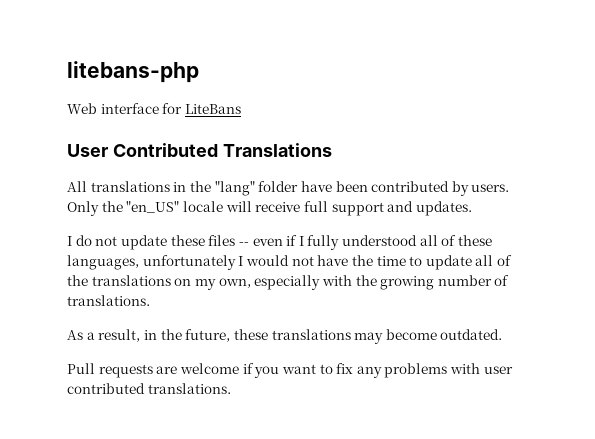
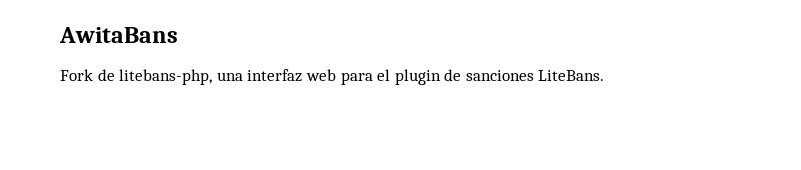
- litebans-php
- Web interface for LiteBans
- User Contributed Translations
- All translations in the "lang" folder have been contributed by users. Only the "en_US" locale will receive full support and updates.
- I do not update these files -- even if I fully understood all of these languages, unfortunately I would not have the time to update all of the translations on my own, especially with the growing number of translations.
- As a result, in the future, these translations may become outdated.
- Pull requests are welcome if you want to fix any problems with user contributed translations.
+ AwitaBans
+ Fork de litebans-php, una interfaz web para el plugin de sanciones LiteBans.

